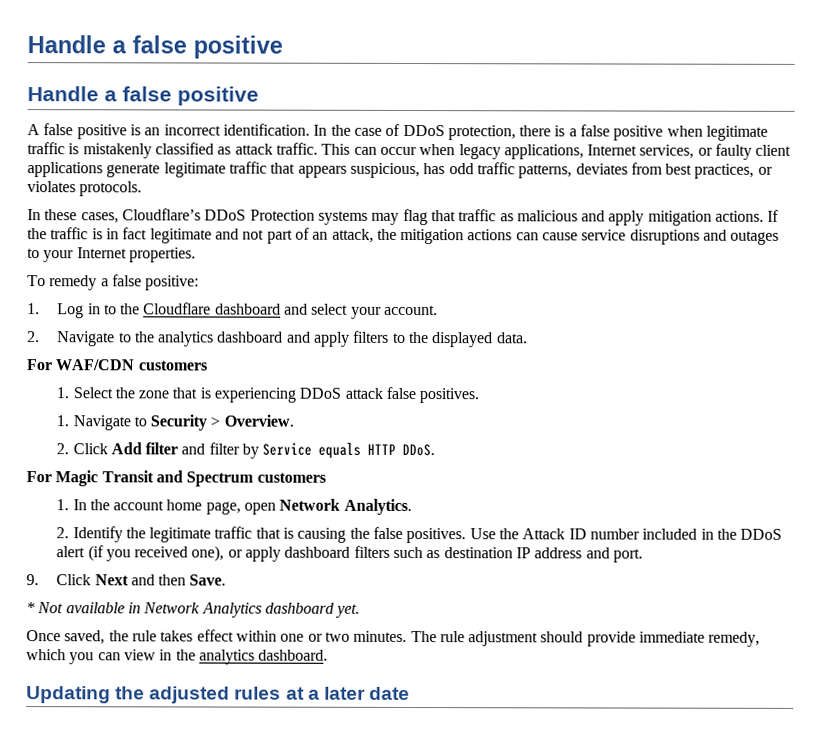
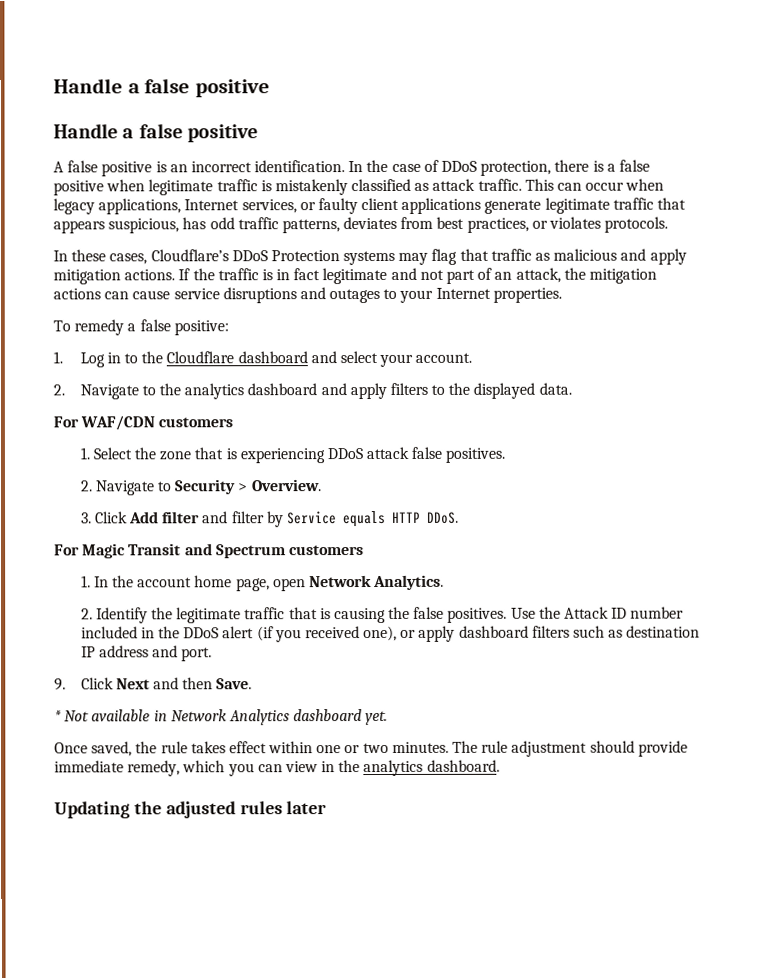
- 1. Navigate to Security > Overview.
+ 2. Navigate to Security > Overview.
- 2. Click Add filter and filter by Service equals HTTP DDoS.
+ 3. Click Add filter and filter by Service equals HTTP DDoS.
- Updating the adjusted rules at a later date
+ Updating the adjusted rules later

